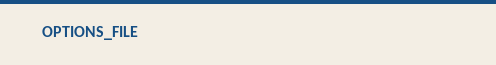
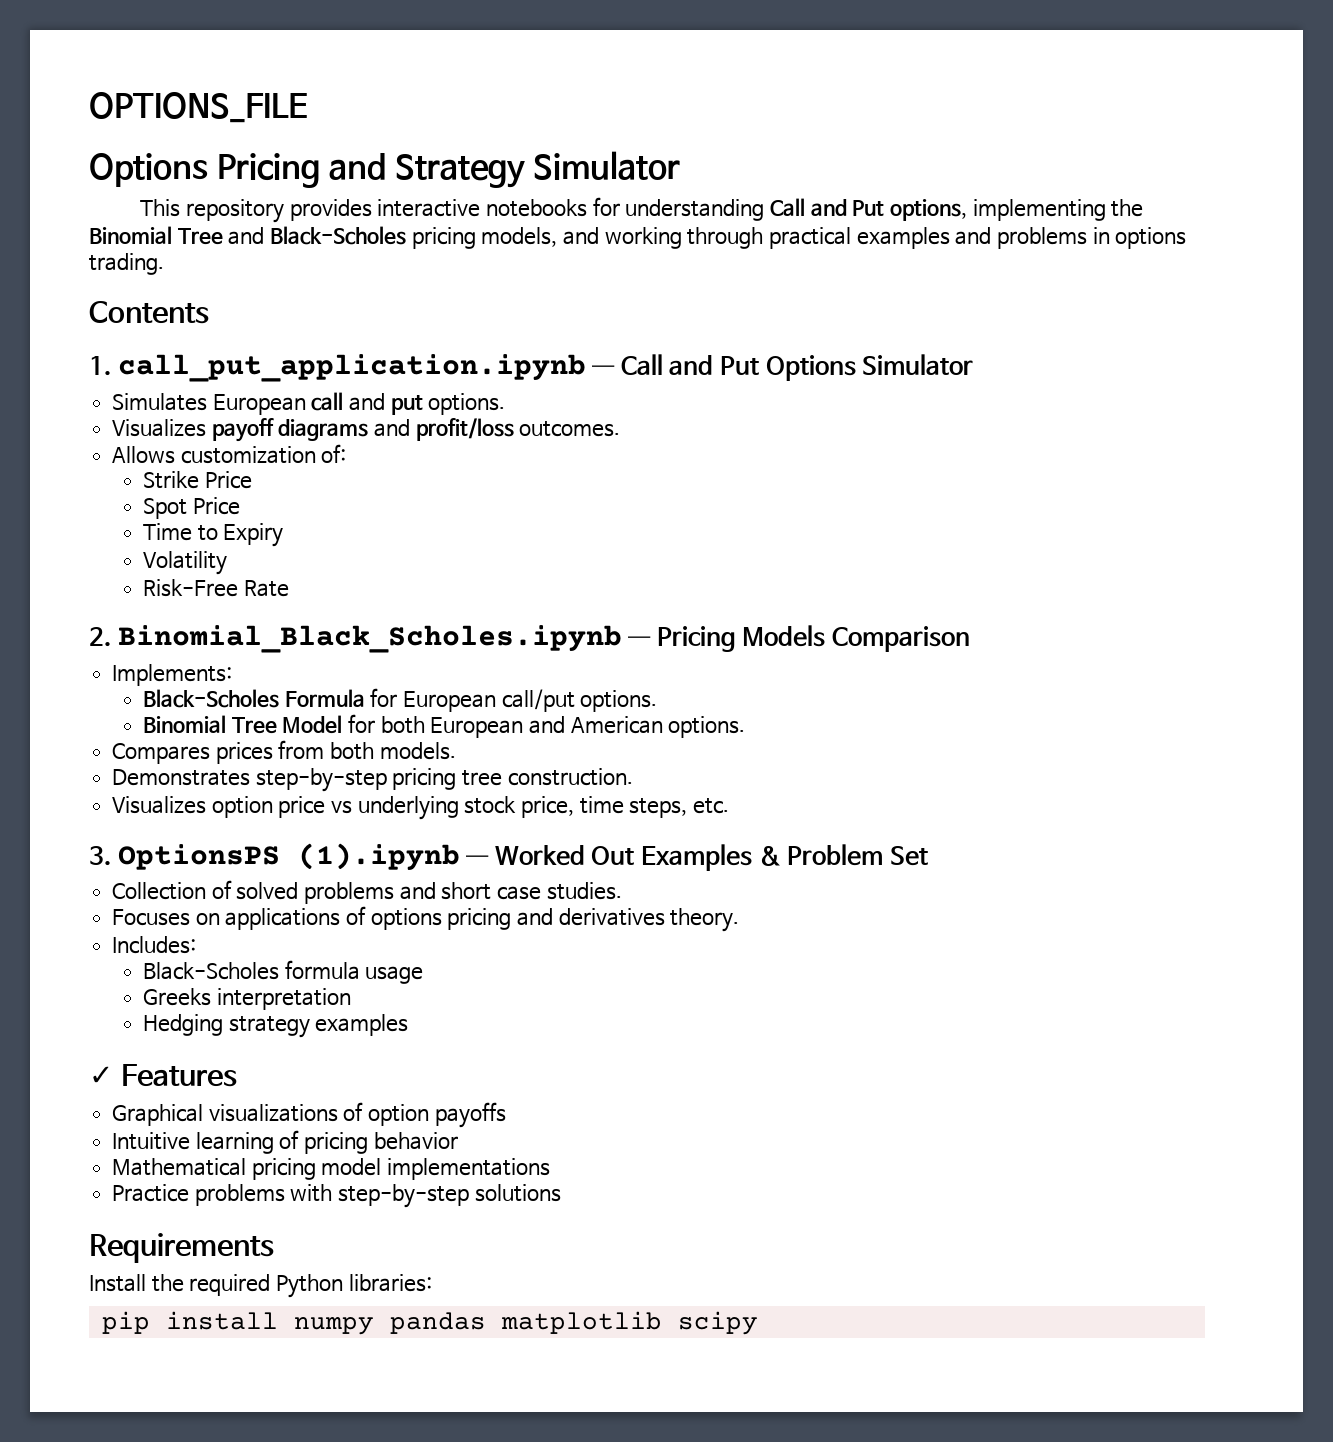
+ Options Pricing and Strategy Simulator
+ This repository provides interactive notebooks for understanding Call and Put options, implementing the Binomial Tree and Black-Scholes pricing models, and working through practical examples and problems in options trading.
+ Contents
+ 1. call_put_application.ipynb — Call and Put Options Simulator
+ Simulates European call and put options.
+ Visualizes payoff diagrams and profit/loss outcomes.
+ Allows customization of:
+ Strike Price
+ Spot Price
+ Time to Expiry
+ Volatility
+ Risk-Free Rate
+ 2. Binomial_Black_Scholes.ipynb — Pricing Models Comparison
+ Implements:
+ Black-Scholes Formula for European call/put options.
+ Binomial Tree Model for both European and American options.
+ Compares prices from both models.
+ Demonstrates step-by-step pricing tree construction.
+ Visualizes option price vs underlying stock price, time steps, etc.
+ 3. OptionsPS (1).ipynb — Worked Out Examples & Problem Set
+ Collection of solved problems and short case studies.
+ Focuses on applications of options pricing and derivatives theory.
+ Includes:
+ Black-Scholes formula usage
+ Greeks interpretation
+ Hedging strategy examples
+ ✓ Features
+ Graphical visualizations of option payoffs
+ Intuitive learning of pricing behavior
+ Mathematical pricing model implementations
+ Practice problems with step-by-step solutions
+ Requirements
+ Install the required Python libraries:
+ pip install numpy pandas matplotlib scipy

